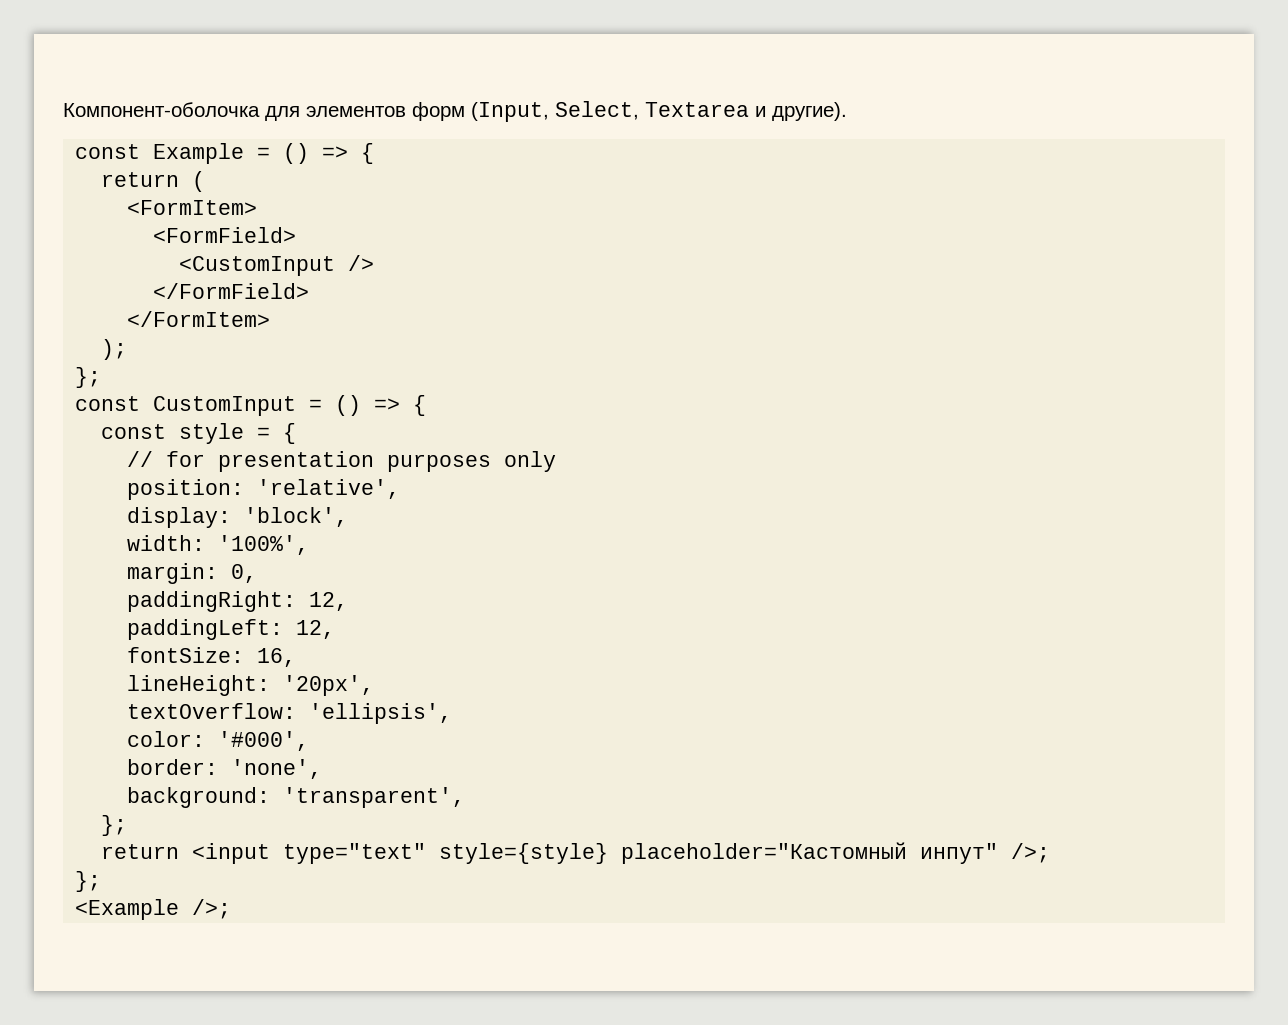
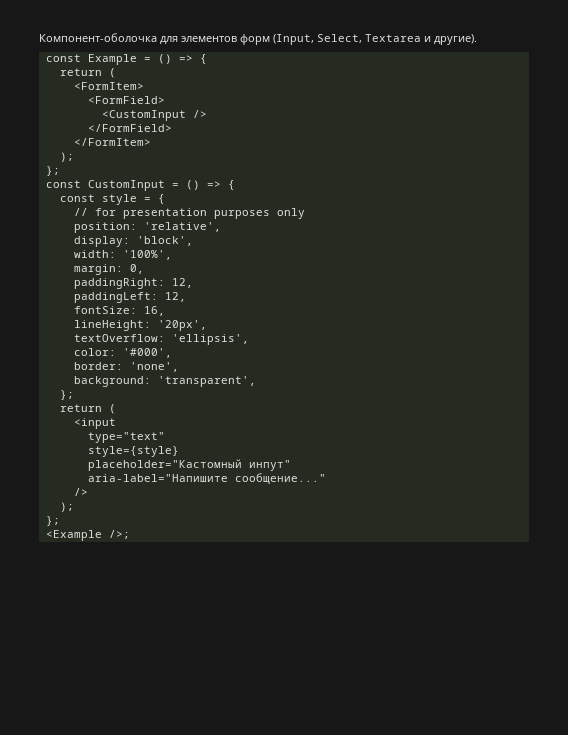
  background: 'transparent',
  };
- return <input type="text" style={style} placeholder="Кастомный инпут" />;
+ return (
+ <input
+ type="text"
+ style={style}
+ placeholder="Кастомный инпут"
+ aria-label="Напишите сообщение..."
+ />
+ );

